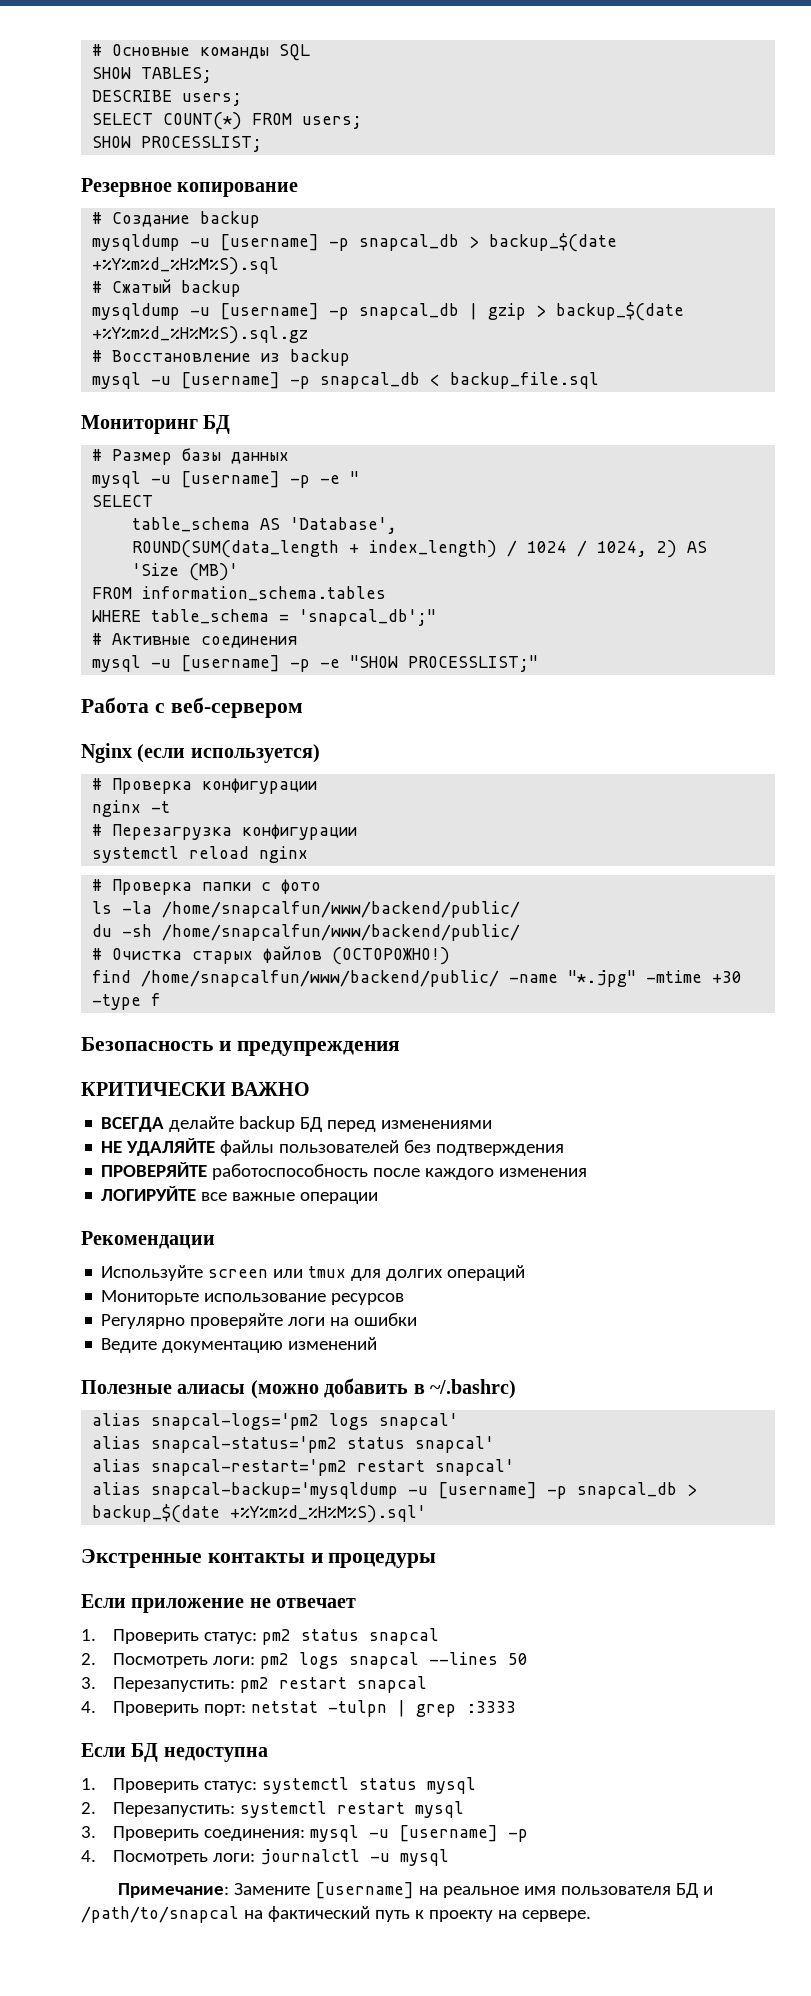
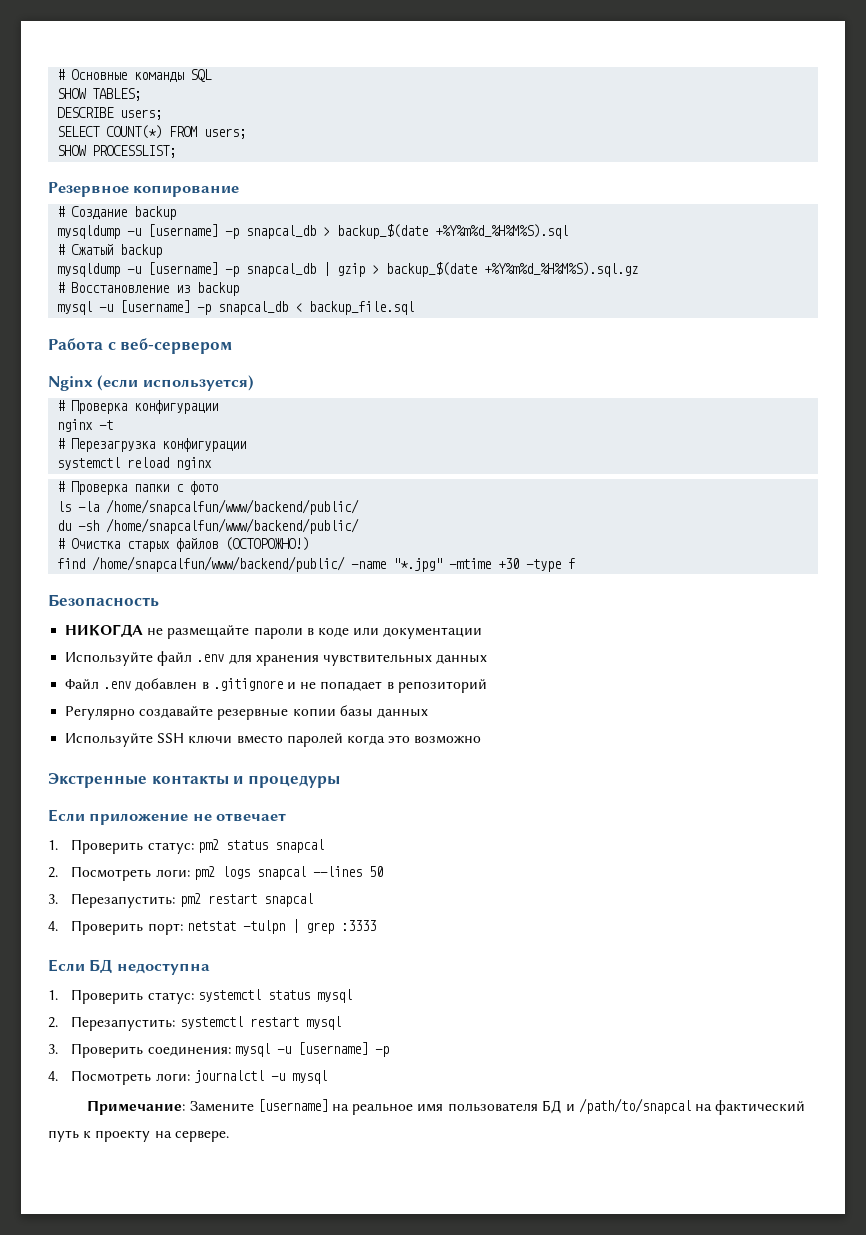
- Мониторинг БД
- # Размер базы данных
- mysql -u [username] -p -e "
- SELECT
- table_schema AS 'Database',
- ROUND(SUM(data_length + index_length) / 1024 / 1024, 2) AS 'Size (MB)'
- FROM information_schema.tables
- WHERE table_schema = 'snapcal_db';"
- # Активные соединения
- mysql -u [username] -p -e "SHOW PROCESSLIST;"
- Безопасность и предупреждения
- КРИТИЧЕСКИ ВАЖНО
- ВСЕГДА делайте backup БД перед изменениями
- НЕ УДАЛЯЙТЕ файлы пользователей без подтверждения
- ПРОВЕРЯЙТЕ работоспособность после каждого изменения
- ЛОГИРУЙТЕ все важные операции
- Рекомендации
- Используйте screen или tmux для долгих операций
- Мониторьте использование ресурсов
- Регулярно проверяйте логи на ошибки
- Ведите документацию изменений
- Полезные алиасы (можно добавить в ~/.bashrc)
- alias snapcal-logs='pm2 logs snapcal'
- alias snapcal-status='pm2 status snapcal'
- alias snapcal-restart='pm2 restart snapcal'
- alias snapcal-backup='mysqldump -u [username] -p snapcal_db > backup_$(date +%Y%m%d_%H%M%S).sql'
+ Безопасность
+ НИКОГДА не размещайте пароли в коде или документации
+ Используйте файл .env для хранения чувствительных данных
+ Файл .env добавлен в .gitignore и не попадает в репозиторий
+ Регулярно создавайте резервные копии базы данных
+ Используйте SSH ключи вместо паролей когда это возможно

